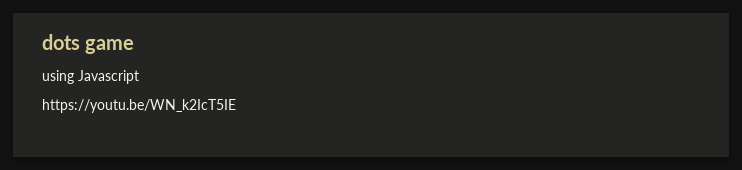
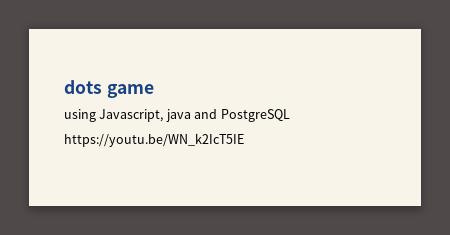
- using Javascript
+ using Javascript, java and PostgreSQL

